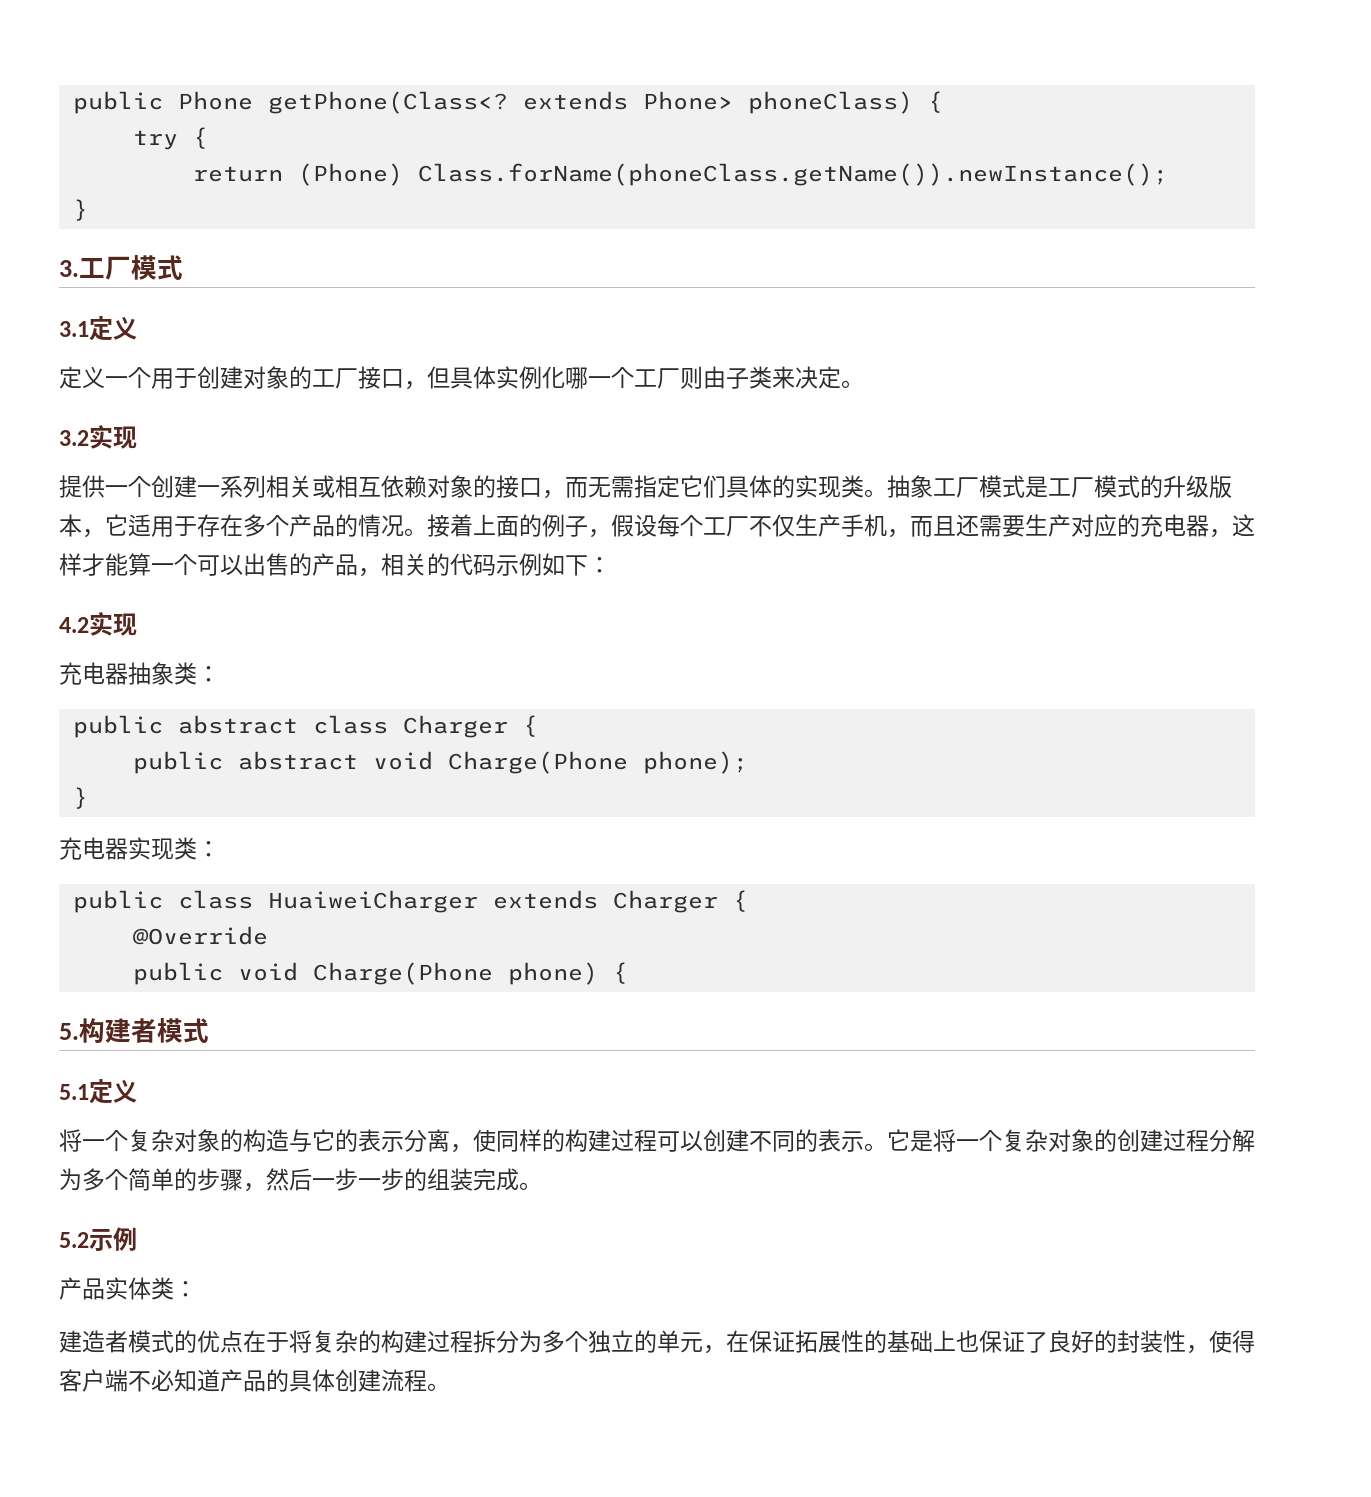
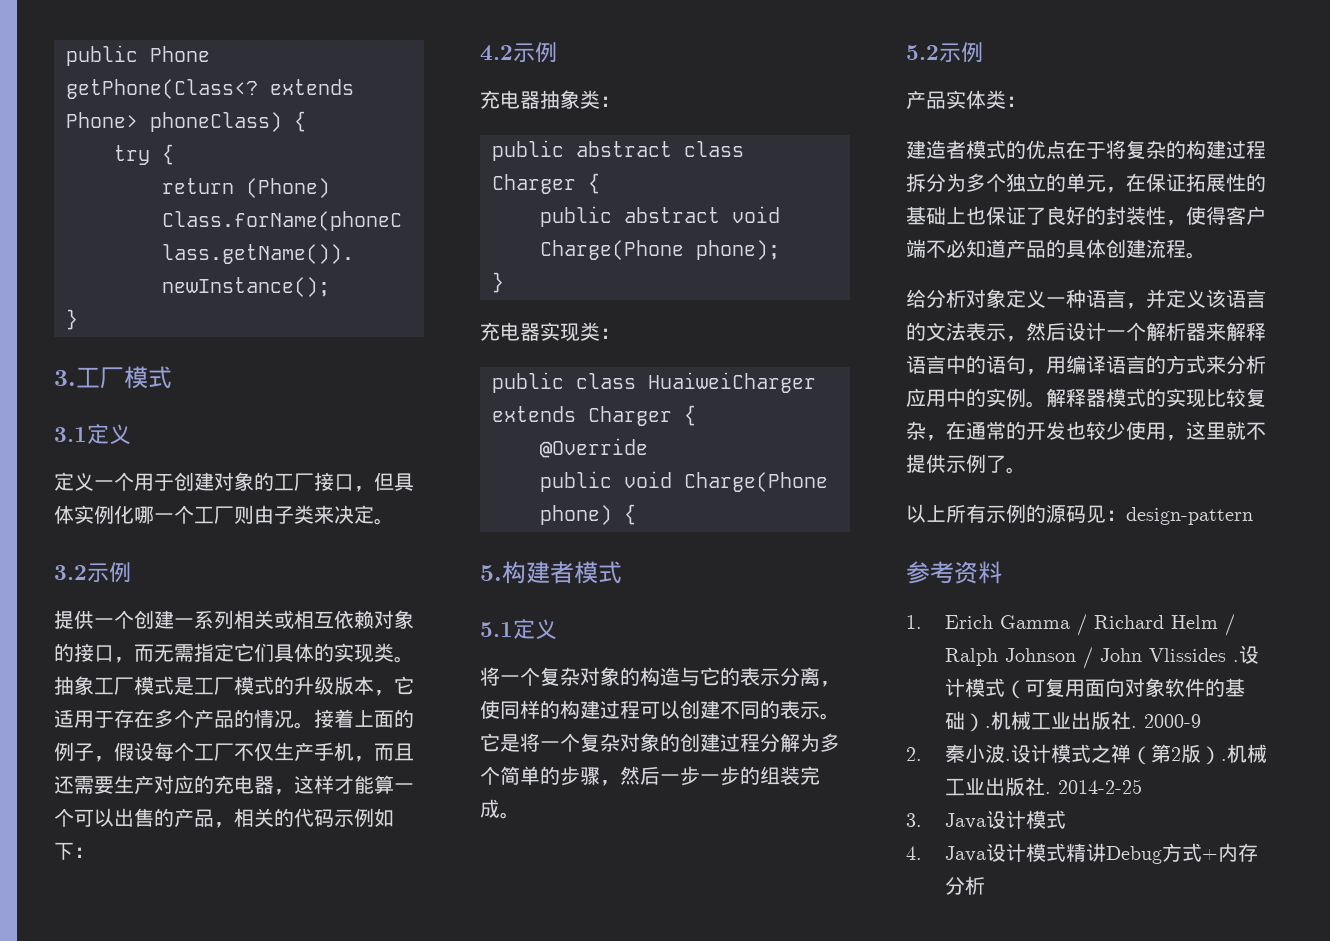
- 3.2实现
+ 3.2示例
- 4.2实现
+ 4.2示例
+ 给分析对象定义一种语言，并定义该语言的文法表示，然后设计一个解析器来解释语言中的语句，用编译语言的方式来分析应用中的实例。解释器模式的实现比较复杂，在通常的开发也较少使用，这里就不提供示例了。
+ 以上所有示例的源码见：design-pattern
+ 参考资料
+ 1. Erich Gamma / Richard Helm / Ralph Johnson / John Vlissides .设计模式（可复用面向对象软件的基础）.机械工业出版社. 2000-9
+ 2.秦小波.设计模式之禅（第2版）.机械工业出版社. 2014-2-25
+ 3. Java设计模式
+ 4. Java设计模式精讲Debug方式+内存分析

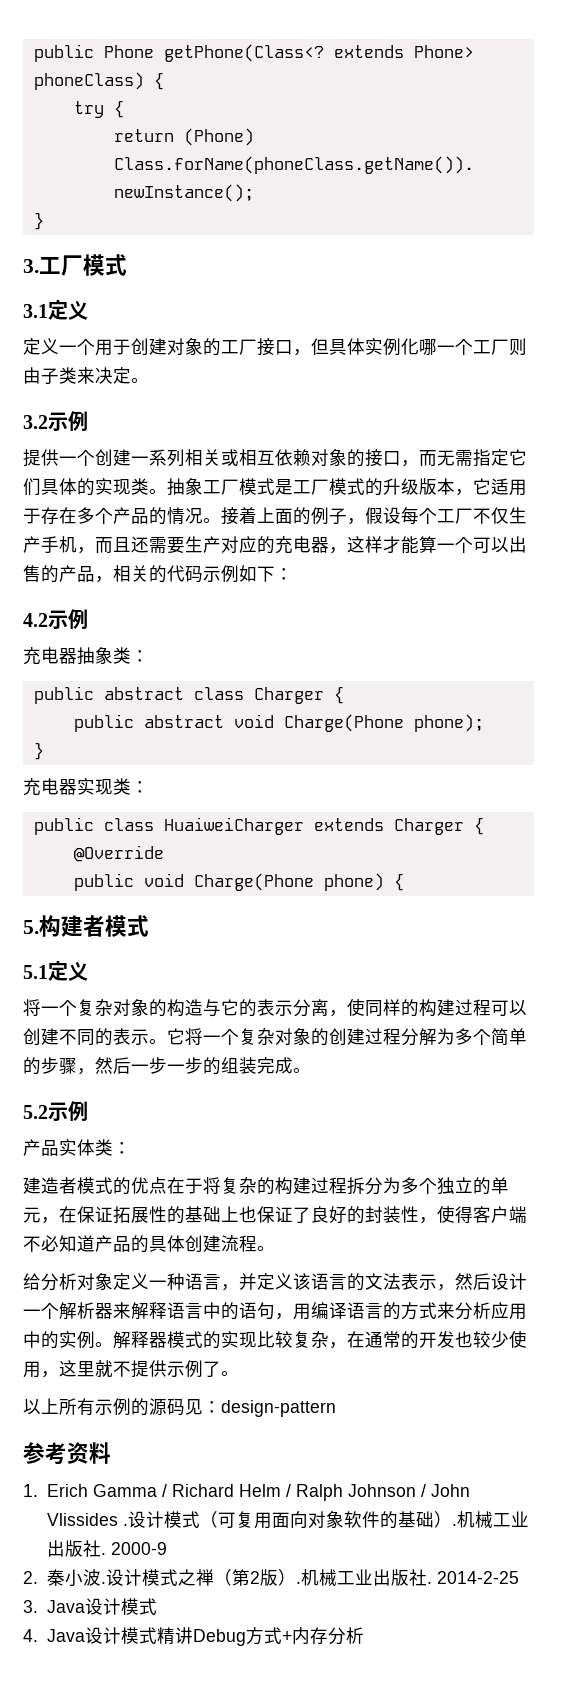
- 它是将一个复杂对象的创建过程分解为多个简单的步骤，然后一步一步的组装完成。
+ 它将一个复杂对象的创建过程分解为多个简单的步骤，然后一步一步的组装完成。

